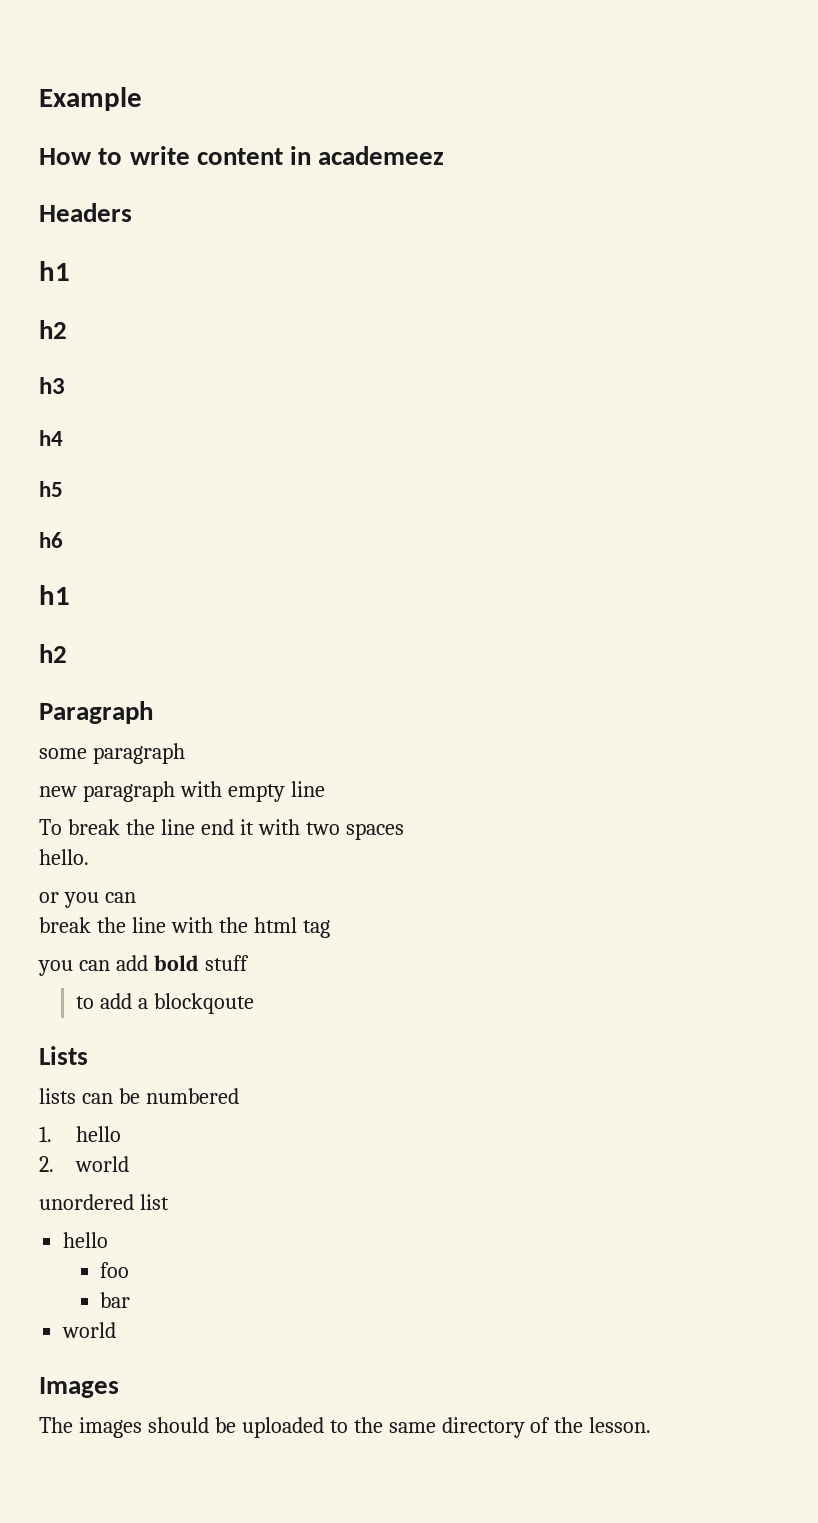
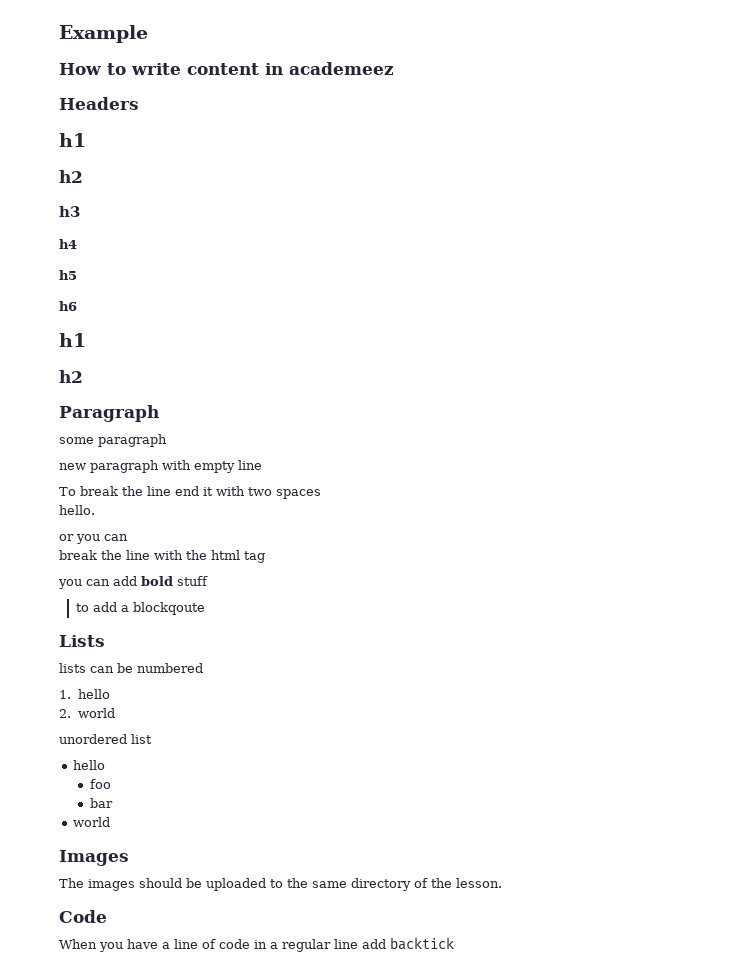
+ Code
+ When you have a line of code in a regular line add backtick

